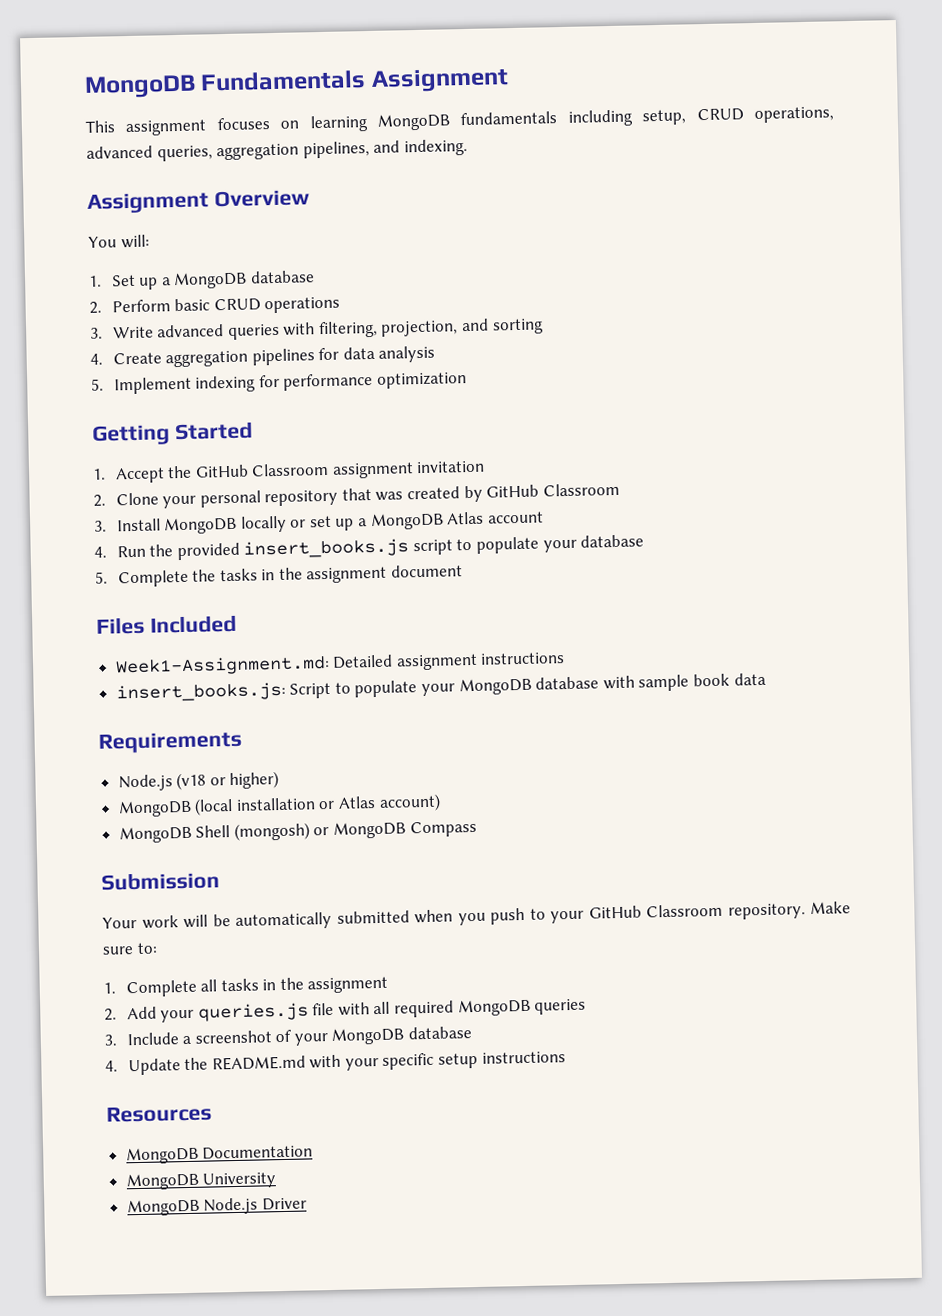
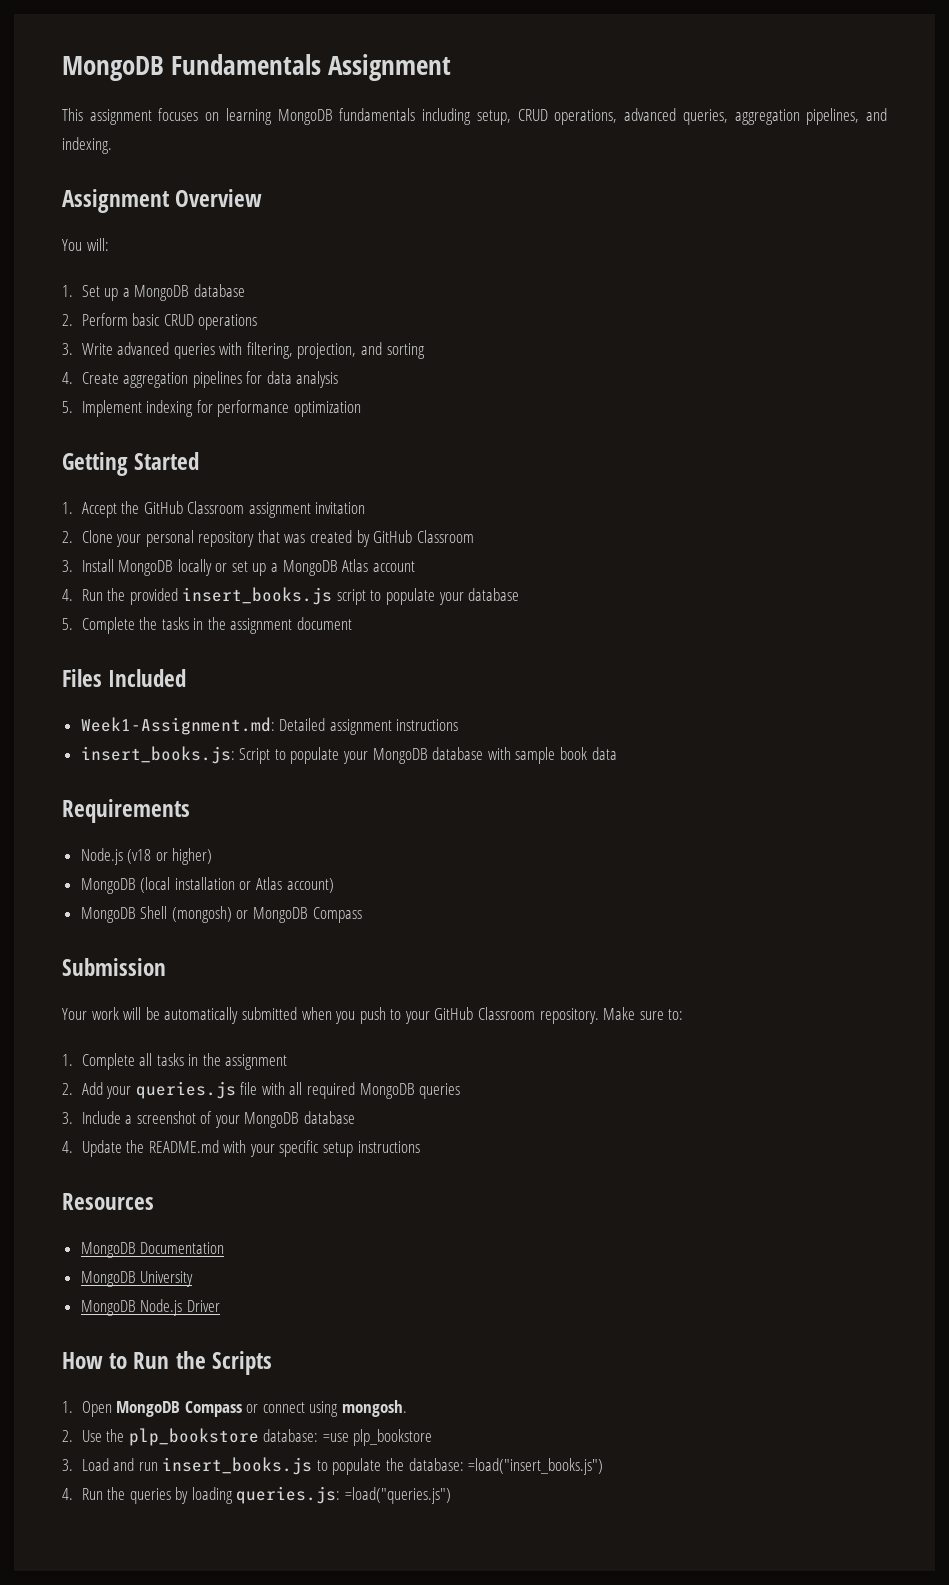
+ How to Run the Scripts
+ 1. Open MongoDB Compass or connect using mongosh.
+ 2. Use the plp_bookstore database: =use plp_bookstore
+ 3. Load and run insert_books.js to populate the database: =load("insert_books.js")
+ 4. Run the queries by loading queries.js: =load("queries.js")

